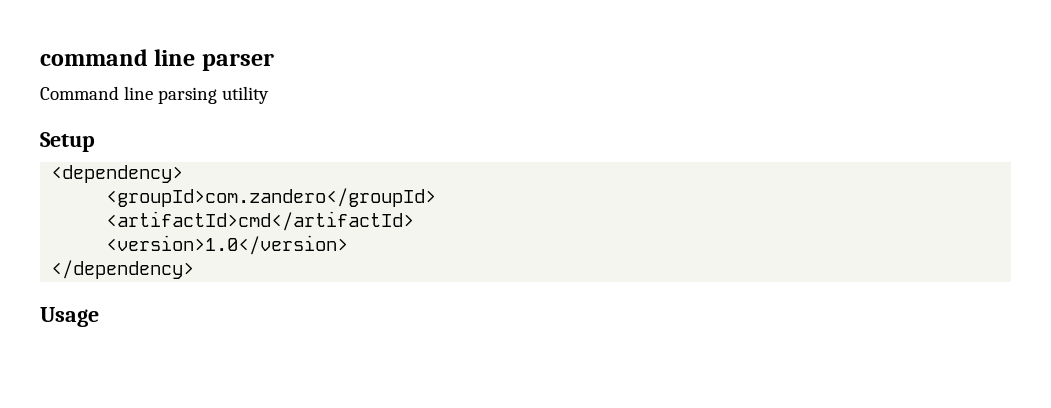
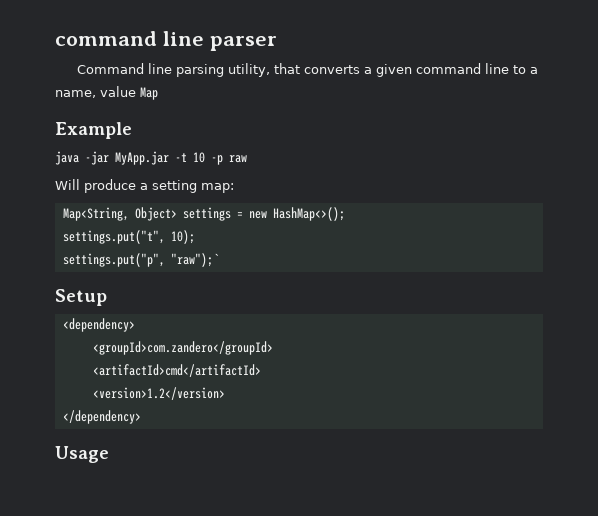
- Command line parsing utility
+ Command line parsing utility, that converts a given command line to a name, value Map
+ Example
+ java -jar MyApp.jar -t 10 -p raw
+ Will produce a setting map:
+ Map<String, Object> settings = new HashMap<>();
+ settings.put("t", 10);
+ settings.put("p", "raw");`
- <version>1.0</version>
+ <version>1.2</version>

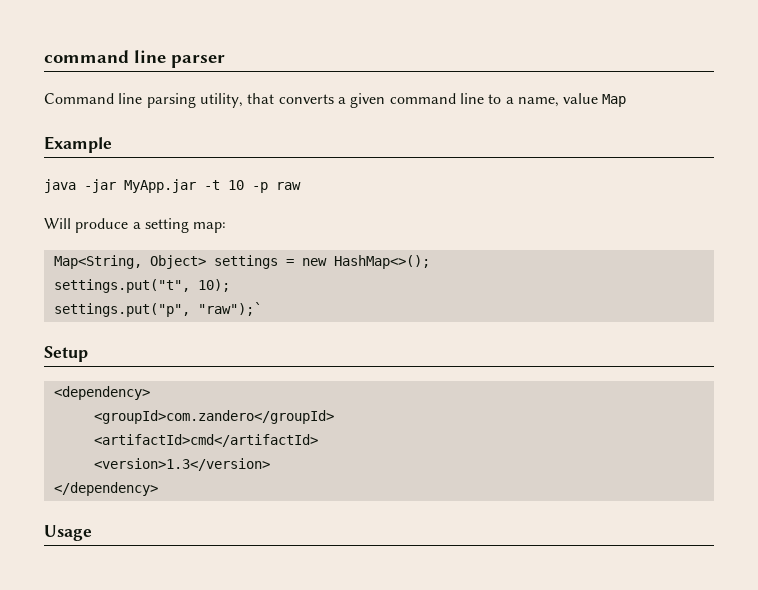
- <version>1.2</version>
+ <version>1.3</version>

